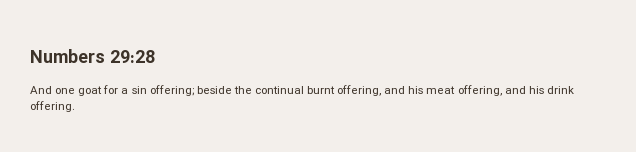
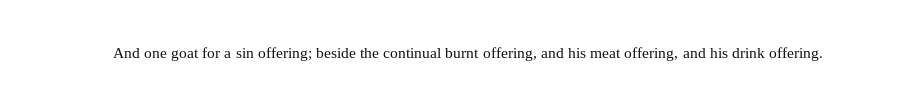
- Numbers 29:28

